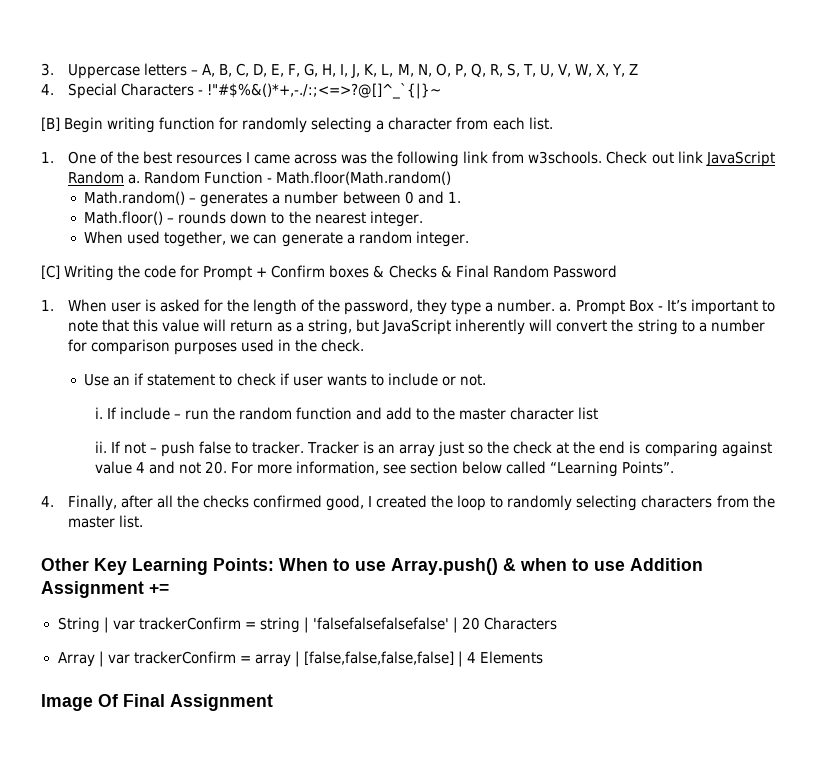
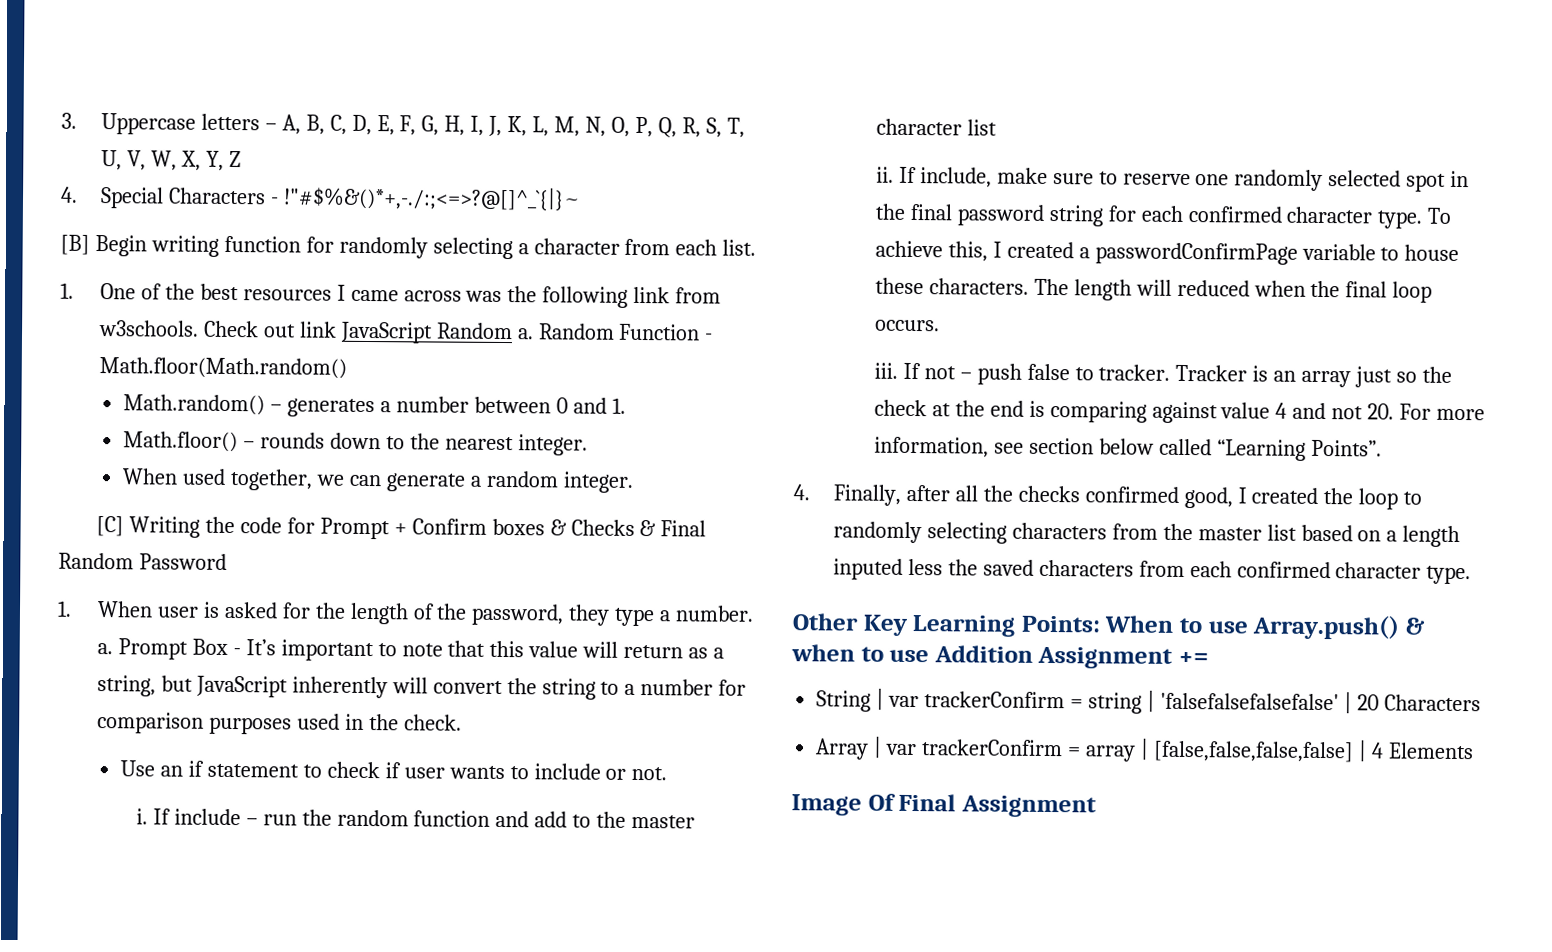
- If not – push false to tracker.
+ If include, make sure to reserve one randomly selected spot in the final password string for each confirmed character type. To achieve this, I created a passwordConfirmPage variable to house these characters. The length will reduced when the final loop occurs.
+ iii. If not – push false to tracker.
- 4. Finally, after all the checks confirmed good, I created the loop to randomly selecting characters from the master list.
+ 4. Finally, after all the checks confirmed good, I created the loop to randomly selecting characters from the master list based on a length inputed less the saved characters from each confirmed character type.

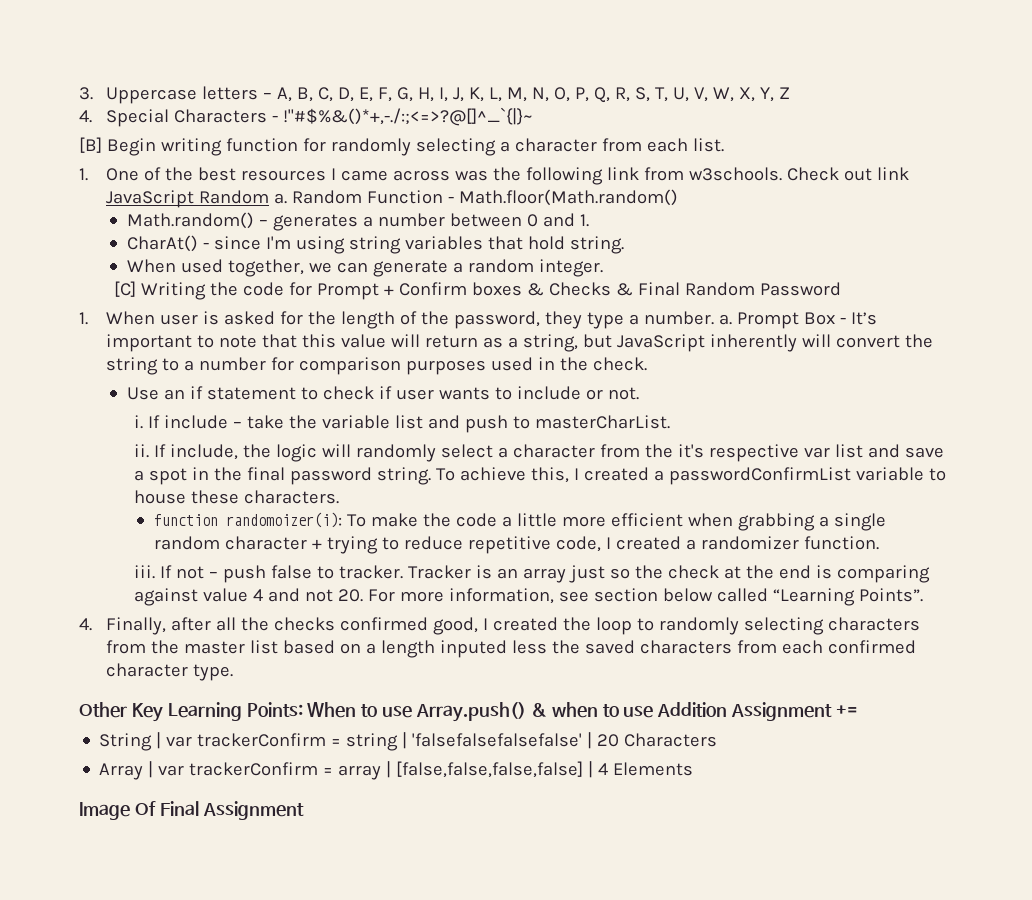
- Math.floor() – rounds down to the nearest integer.
+ CharAt() - since I'm using string variables that hold string.
- If include – run the random function and add to the master character list
- ii. If include, make sure to reserve one randomly selected spot in the final password string for each confirmed character type.
+ If include – take the variable list and push to masterCharList.
+ ii. If include, the logic will randomly select a character from the it's respective var list and save a spot in the final password string.
- To achieve this, I created a passwordConfirmPage variable to house these characters. The length will reduced when the final loop occurs.
+ To achieve this, I created a passwordConfirmList variable to house these characters.
+ function randomoizer(i): To make the code a little more efficient when grabbing a single random character + trying to reduce repetitive code, I created a randomizer function.

